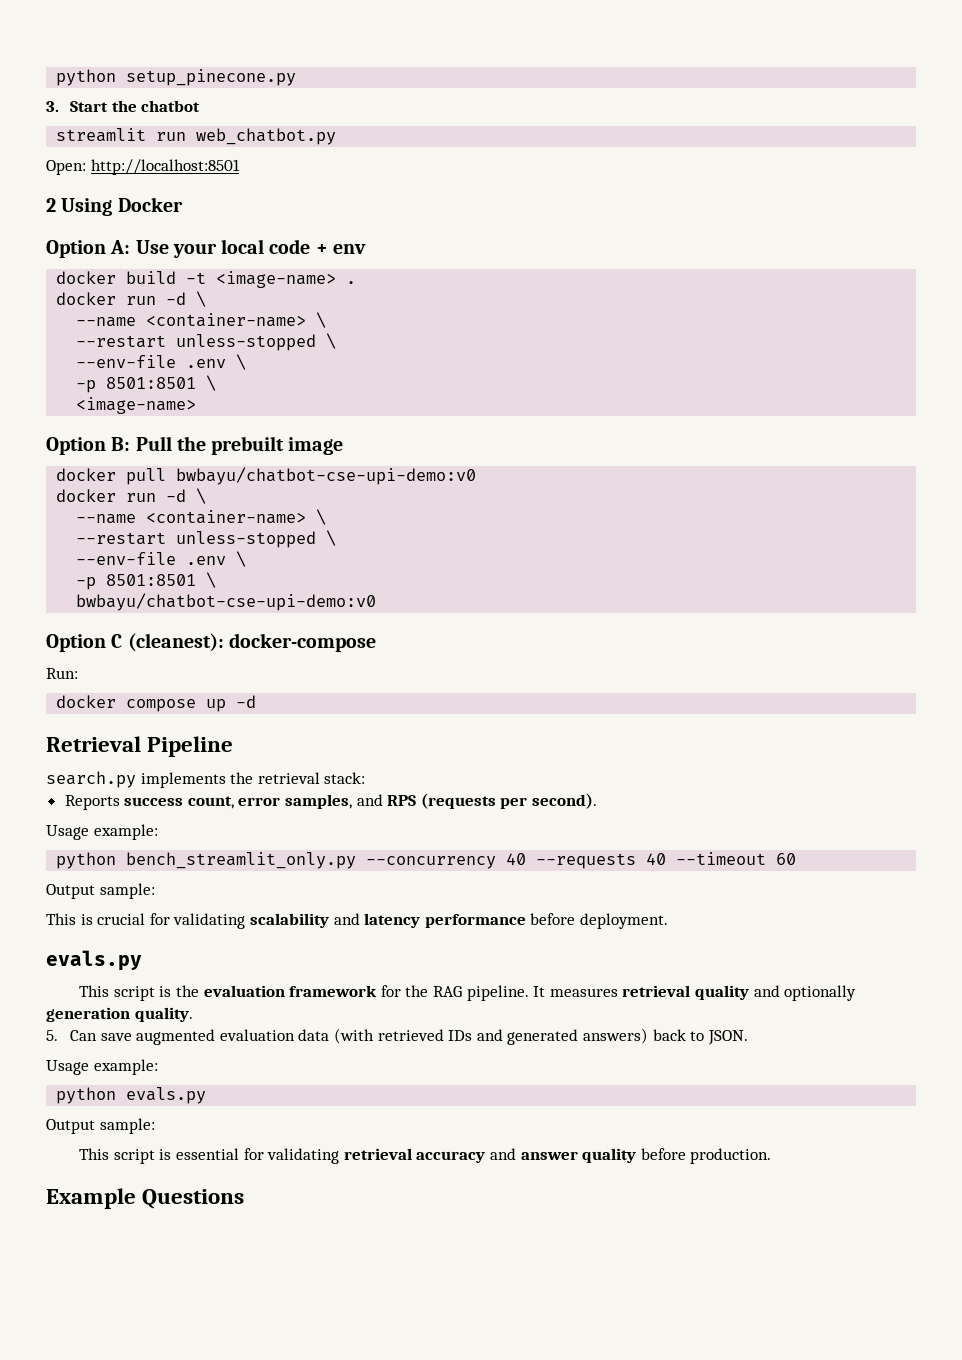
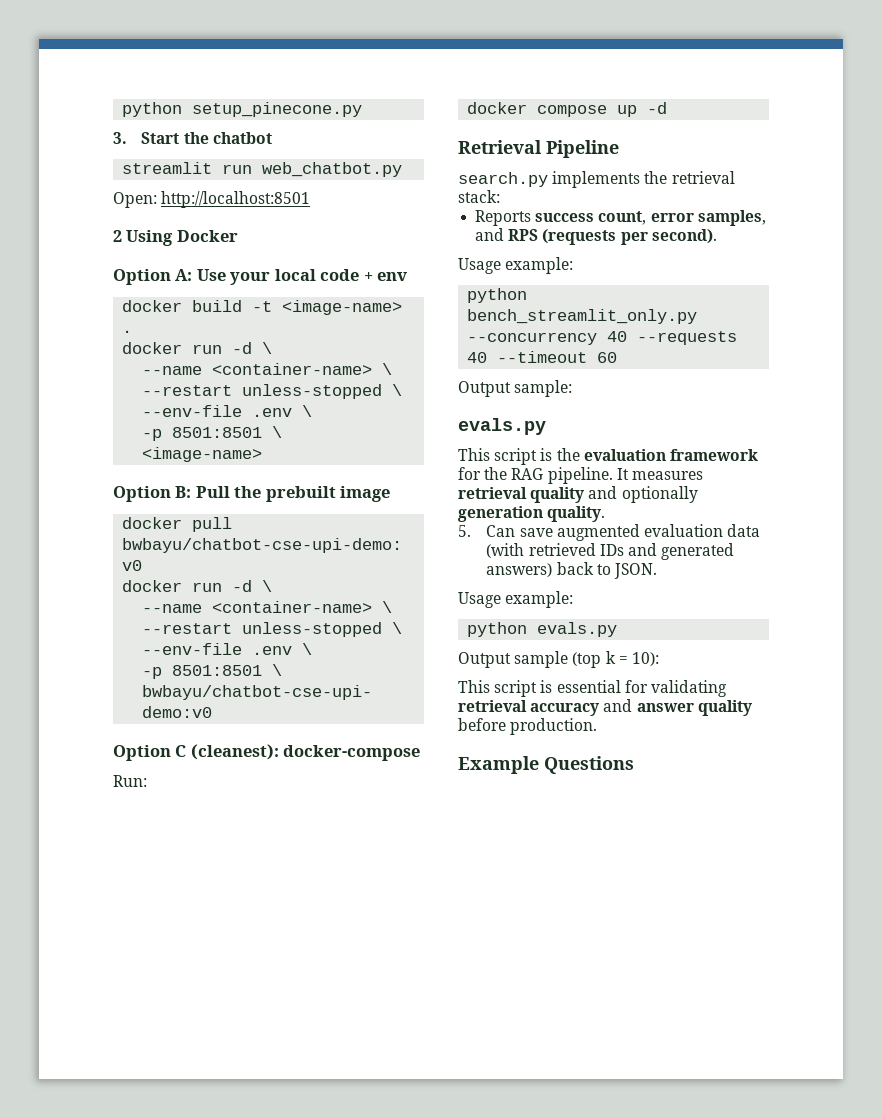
- This is crucial for validating scalability and latency performance before deployment.
  python evals.py
- Output sample:
+ Output sample (top k = 10):

